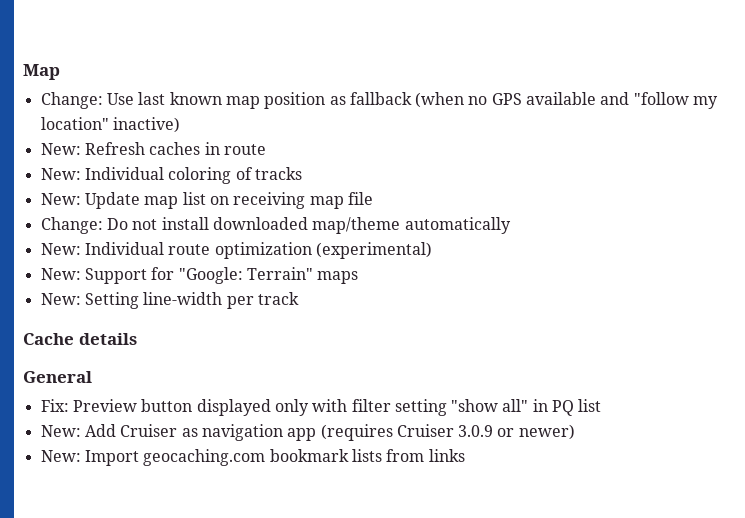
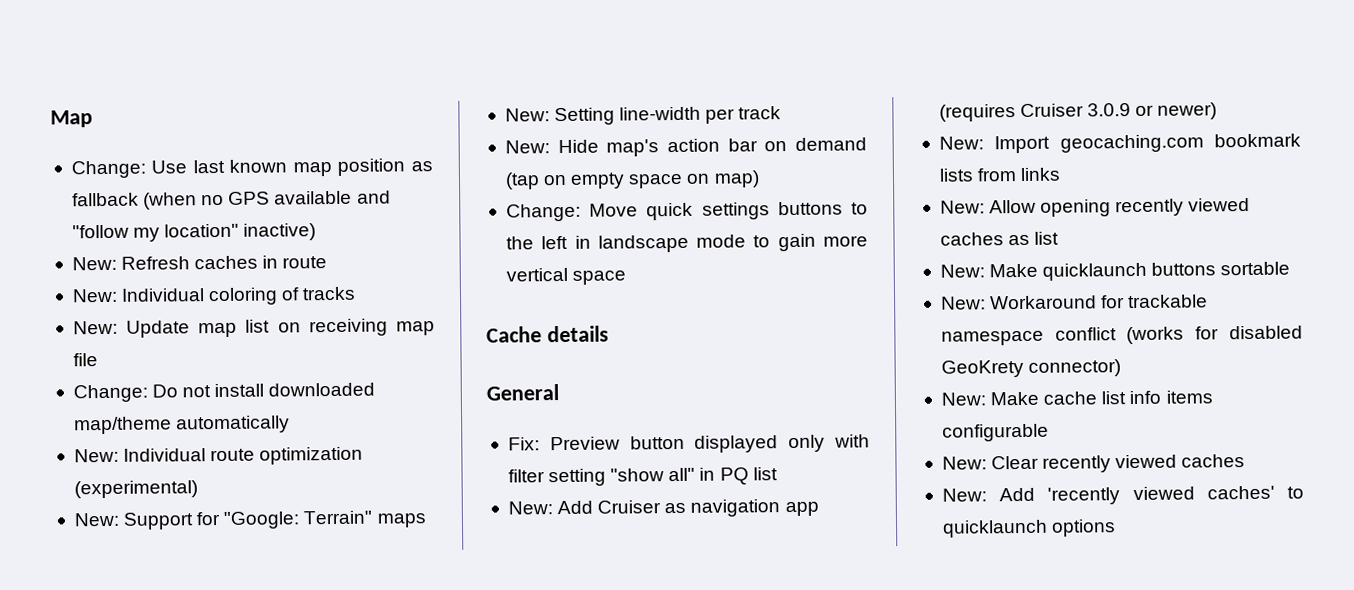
+ New: Hide map's action bar on demand (tap on empty space on map)
+ Change: Move quick settings buttons to the left in landscape mode to gain more vertical space
+ New: Allow opening recently viewed caches as list
+ New: Make quicklaunch buttons sortable
+ New: Workaround for trackable namespace conflict (works for disabled GeoKrety connector)
+ New: Make cache list info items configurable
+ New: Clear recently viewed caches
+ New: Add 'recently viewed caches' to quicklaunch options

